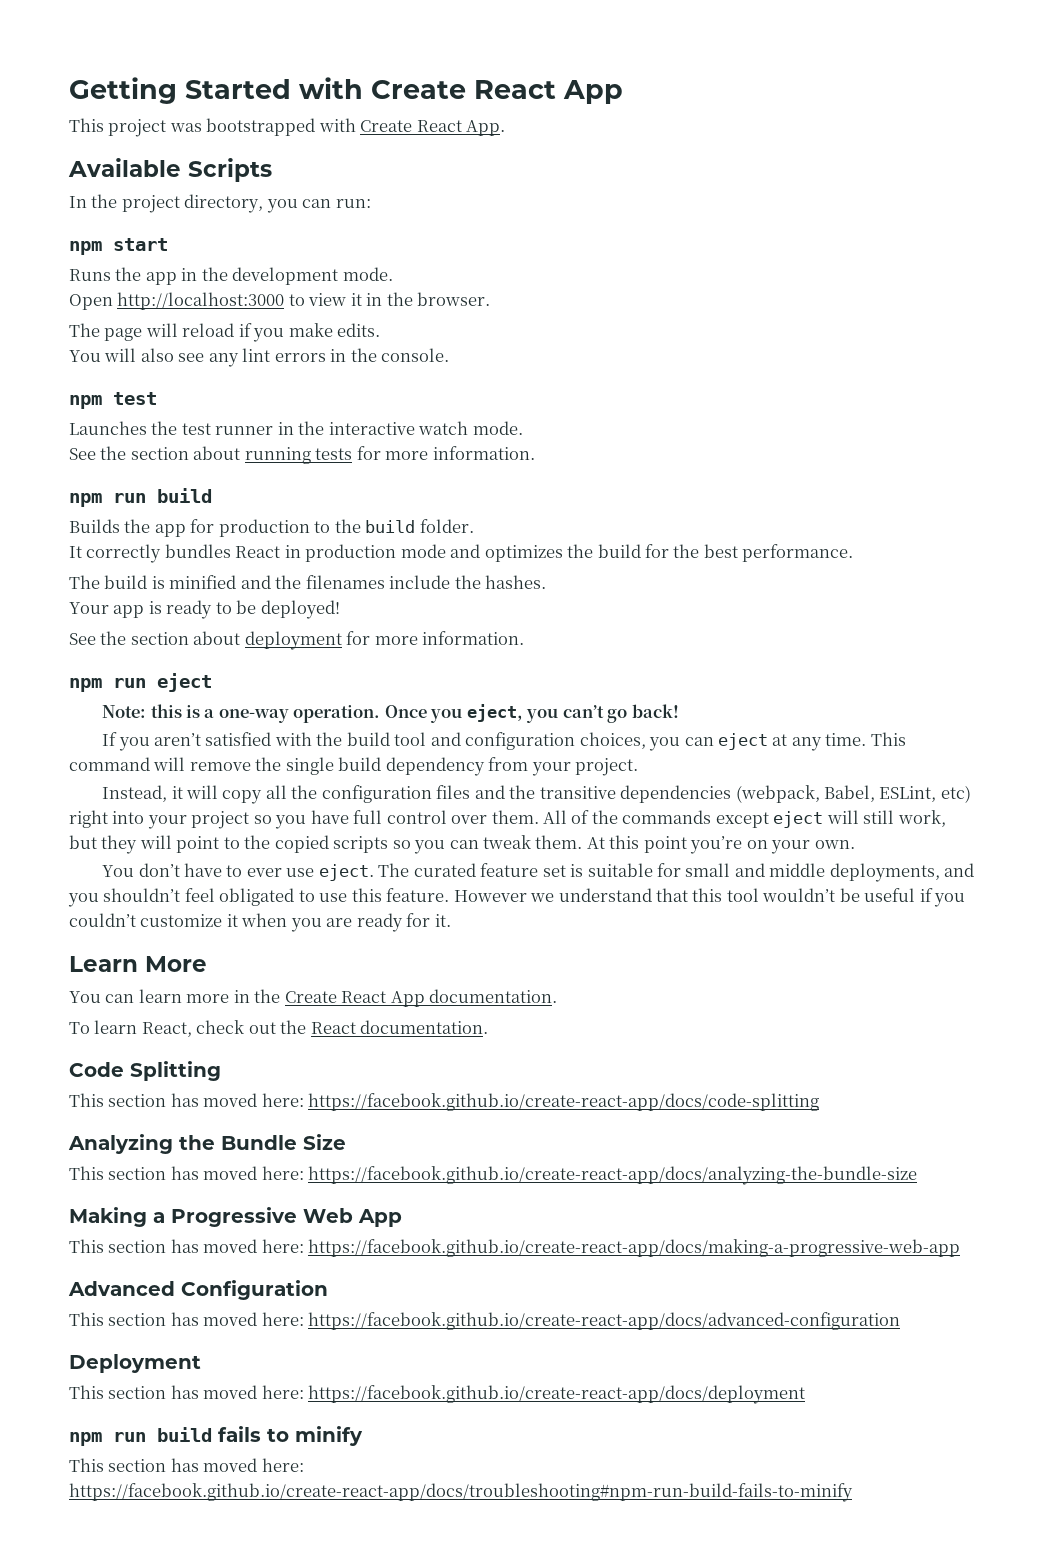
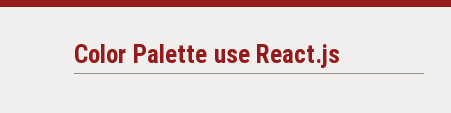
- Getting Started with Create React App
- This project was bootstrapped with Create React App.
- Available Scripts
- In the project directory, you can run:
- npm start
- Runs the app in the development mode.
- Open http://localhost:3000 to view it in the browser.
- The page will reload if you make edits.
- You will also see any lint errors in the console.
- npm test
- Launches the test runner in the interactive watch mode.
- See the section about running tests for more information.
- npm run build
- Builds the app for production to the build folder.
- It correctly bundles React in production mode and optimizes the build for the best performance.
- The build is minified and the filenames include the hashes.
- Your app is ready to be deployed!
- See the section about deployment for more information.
- npm run eject
- Note: this is a one-way operation. Once you eject, you can’t go back!
- If you aren’t satisfied with the build tool and configuration choices, you can eject at any time. This command will remove the single build dependency from your project.
- Instead, it will copy all the configuration files and the transitive dependencies (webpack, Babel, ESLint, etc) right into your project so you have full control over them. All of the commands except eject will still work, but they will point to the copied scripts so you can tweak them. At this point you’re on your own.
- You don’t have to ever use eject. The curated feature set is suitable for small and middle deployments, and you shouldn’t feel obligated to use this feature. However we understand that this tool wouldn’t be useful if you couldn’t customize it when you are ready for it.
- Learn More
- You can learn more in the Create React App documentation.
- To learn React, check out the React documentation.
- Code Splitting
- This section has moved here: https://facebook.github.io/create-react-app/docs/code-splitting
- Analyzing the Bundle Size
- This section has moved here: https://facebook.github.io/create-react-app/docs/analyzing-the-bundle-size
- Making a Progressive Web App
- This section has moved here: https://facebook.github.io/create-react-app/docs/making-a-progressive-web-app
- Advanced Configuration
- This section has moved here: https://facebook.github.io/create-react-app/docs/advanced-configuration
- Deployment
- This section has moved here: https://facebook.github.io/create-react-app/docs/deployment
- npm run build fails to minify
- This section has moved here: https://facebook.github.io/create-react-app/docs/troubleshooting#npm-run-build-fails-to-minify
+ Color Palette use React.js

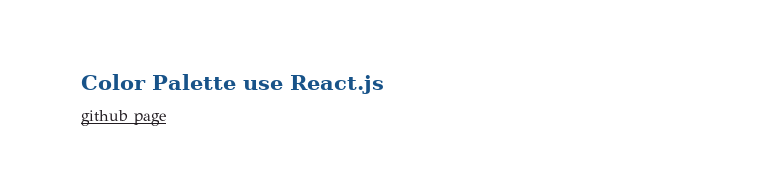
+ github page

